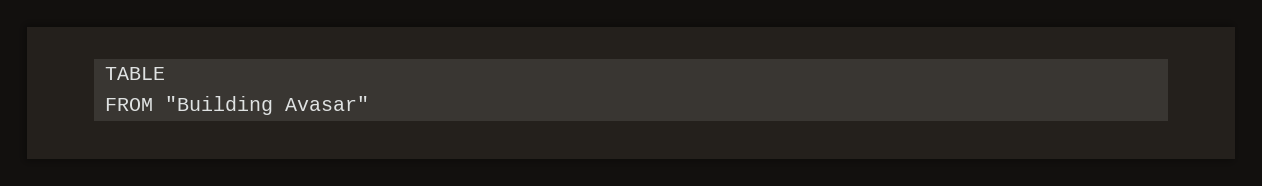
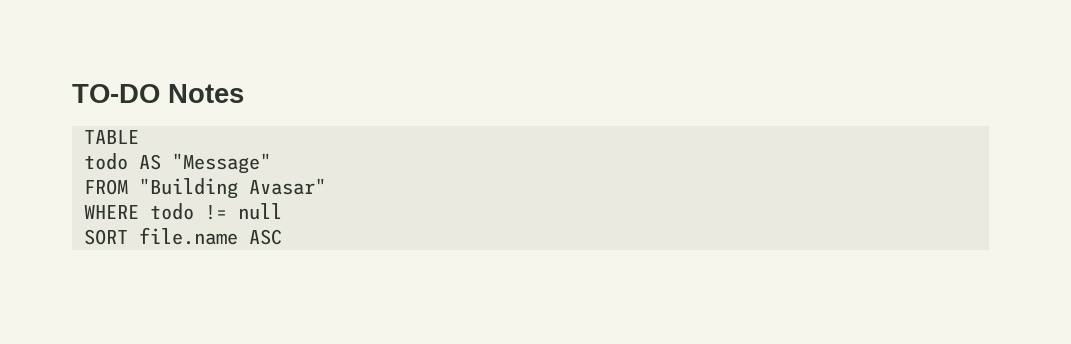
+ TO-DO Notes
+ todo AS "Message"
+ WHERE todo != null
+ SORT file.name ASC

